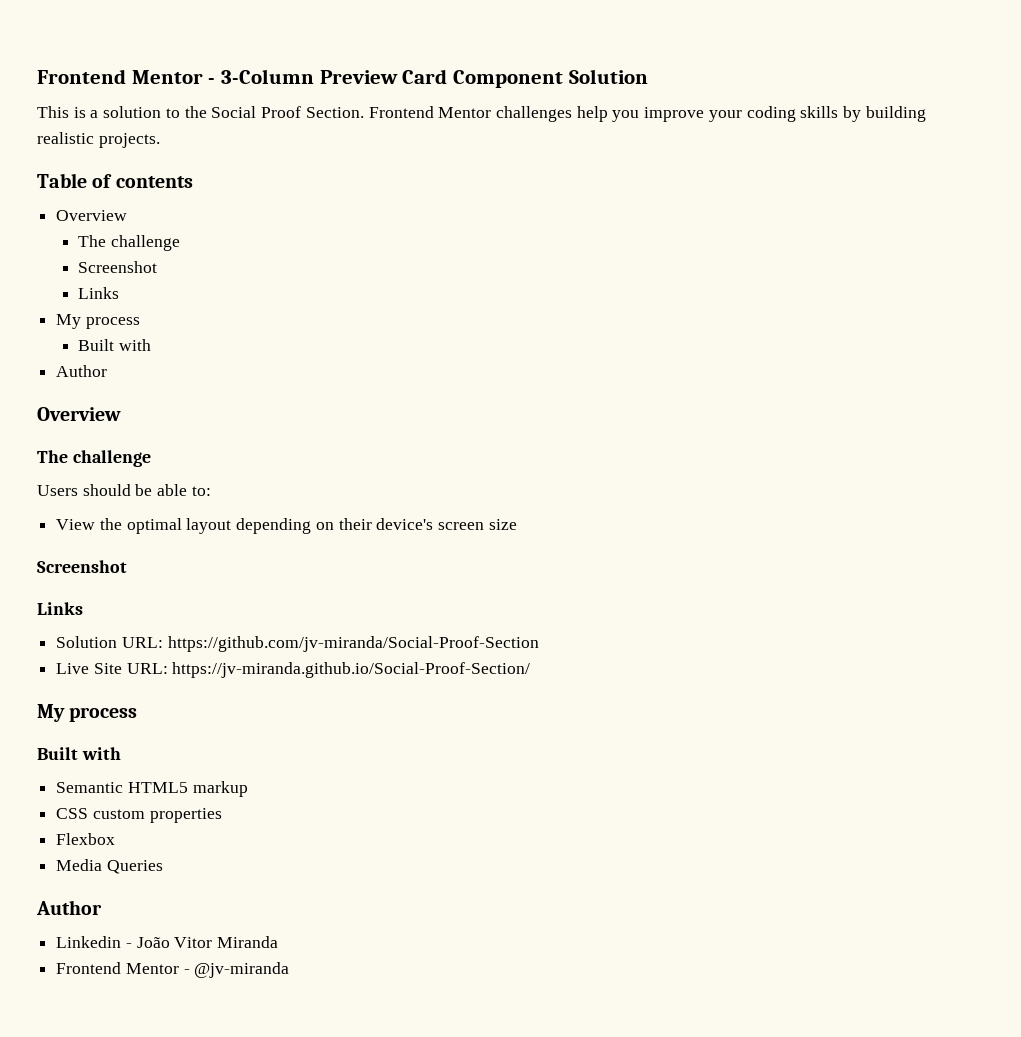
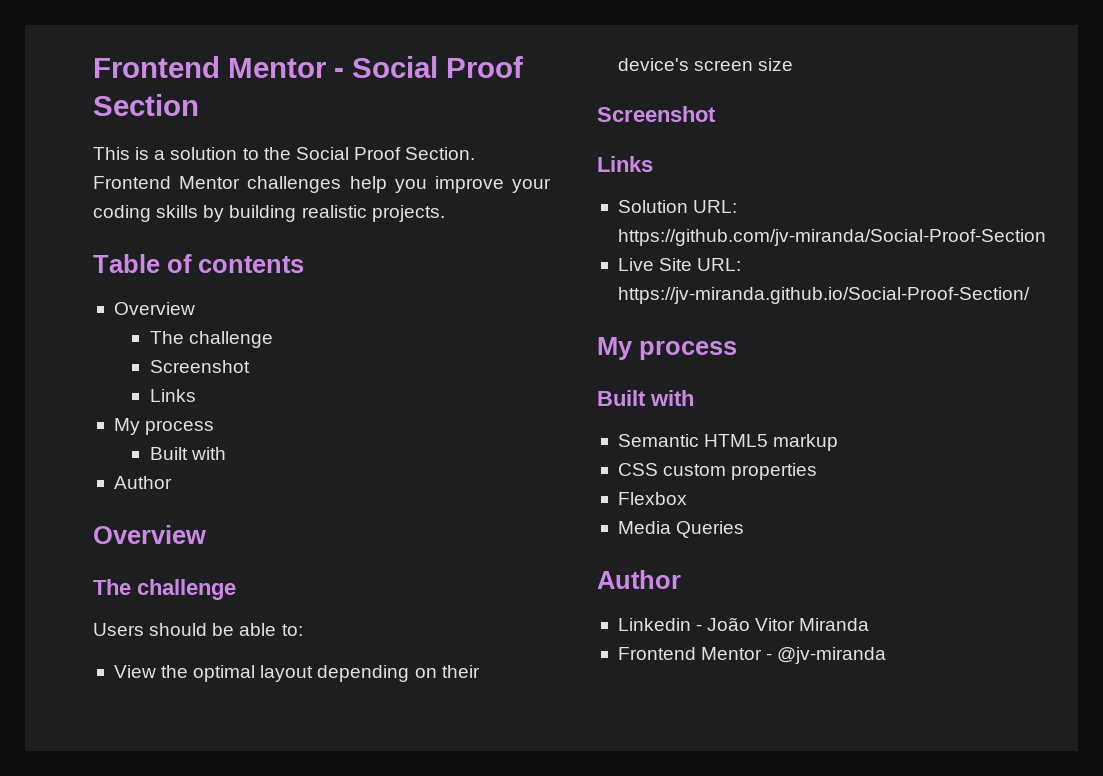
- Frontend Mentor - 3-Column Preview Card Component Solution
+ Frontend Mentor - Social Proof Section

